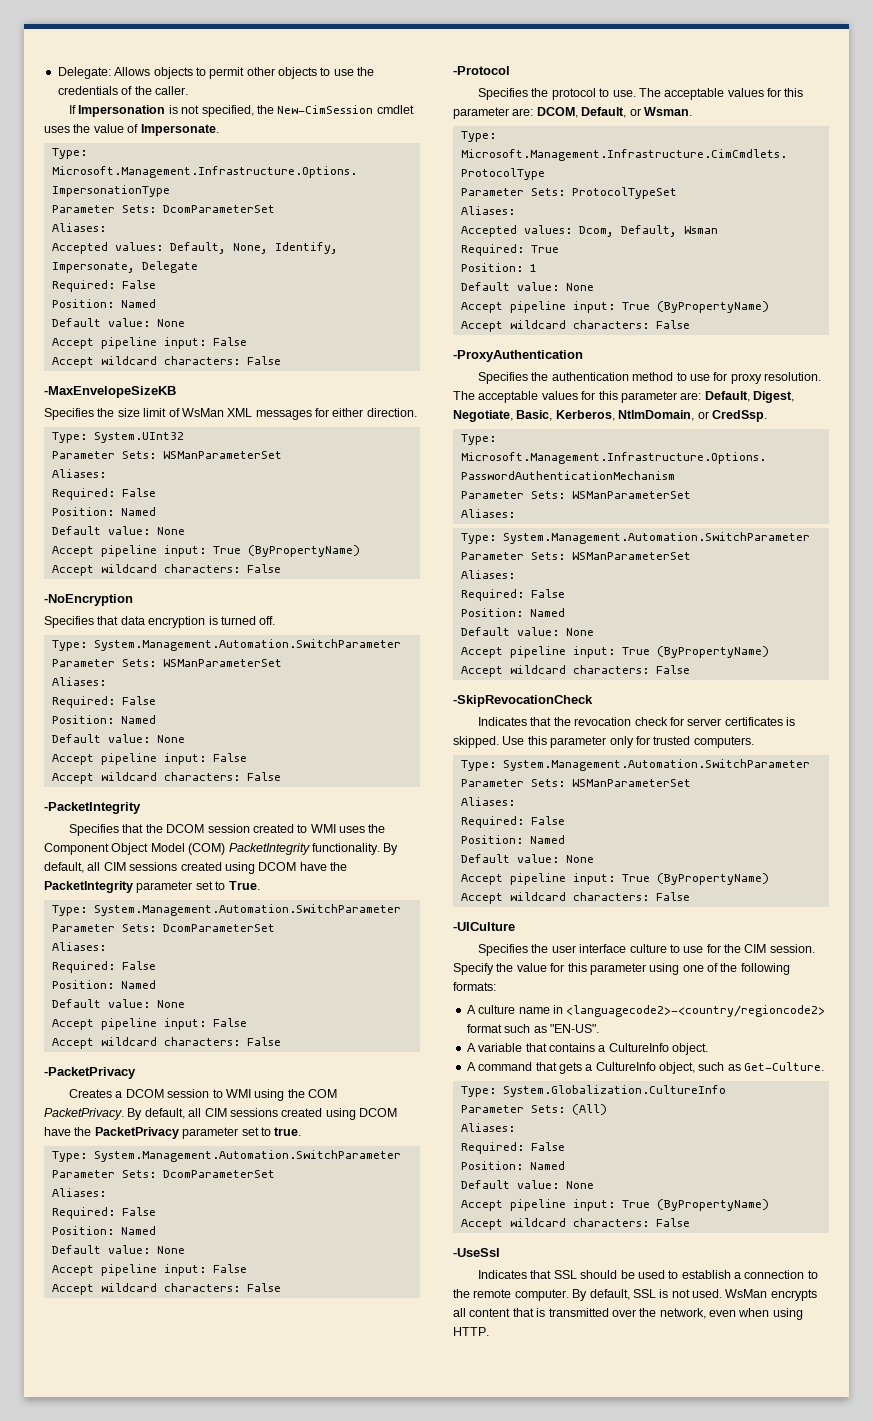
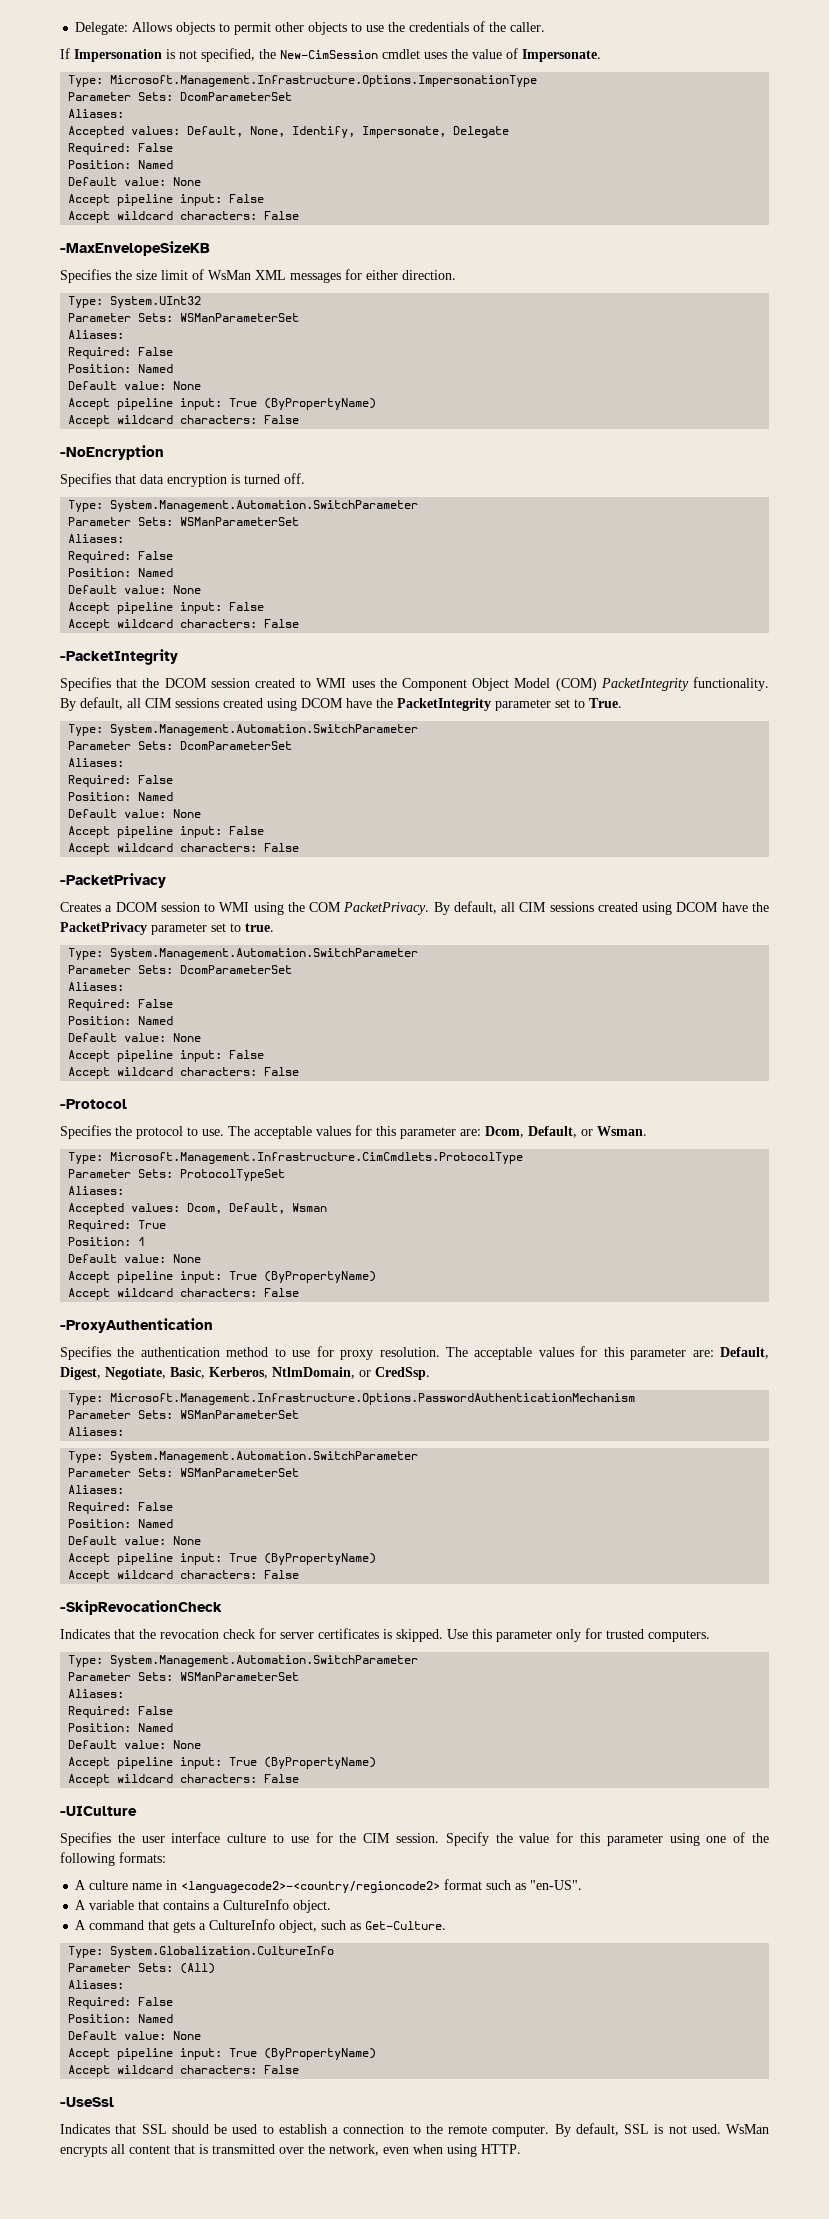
- The acceptable values for this parameter are: DCOM, Default, or Wsman.
+ The acceptable values for this parameter are: Dcom, Default, or Wsman.
- A culture name in <languagecode2>-<country/regioncode2> format such as "EN-US".
+ A culture name in <languagecode2>-<country/regioncode2> format such as "en-US".

